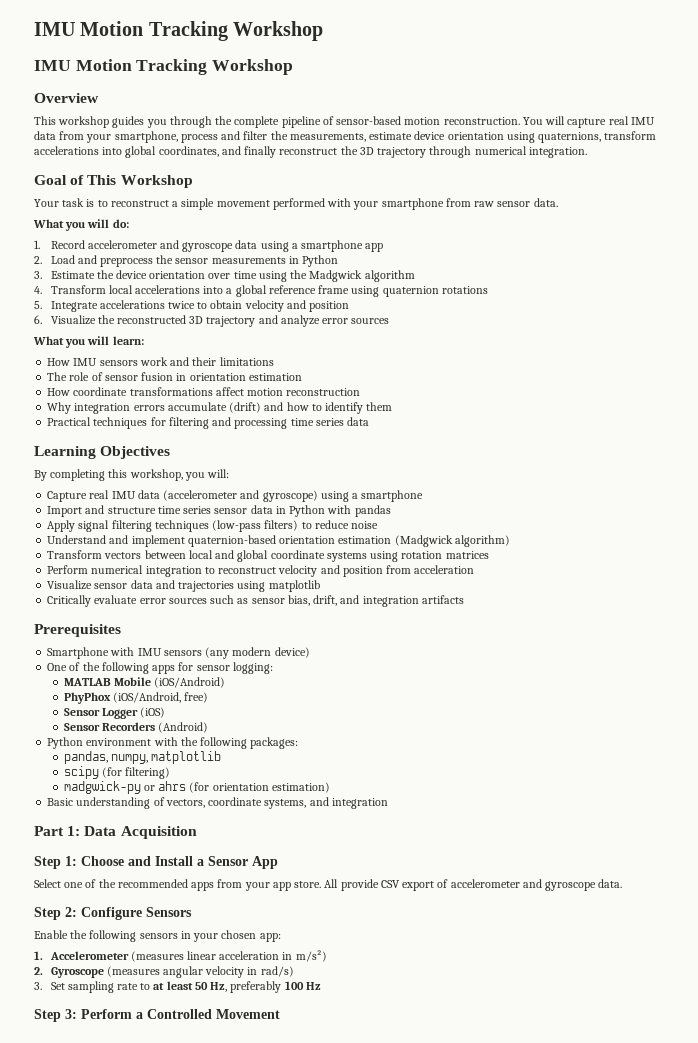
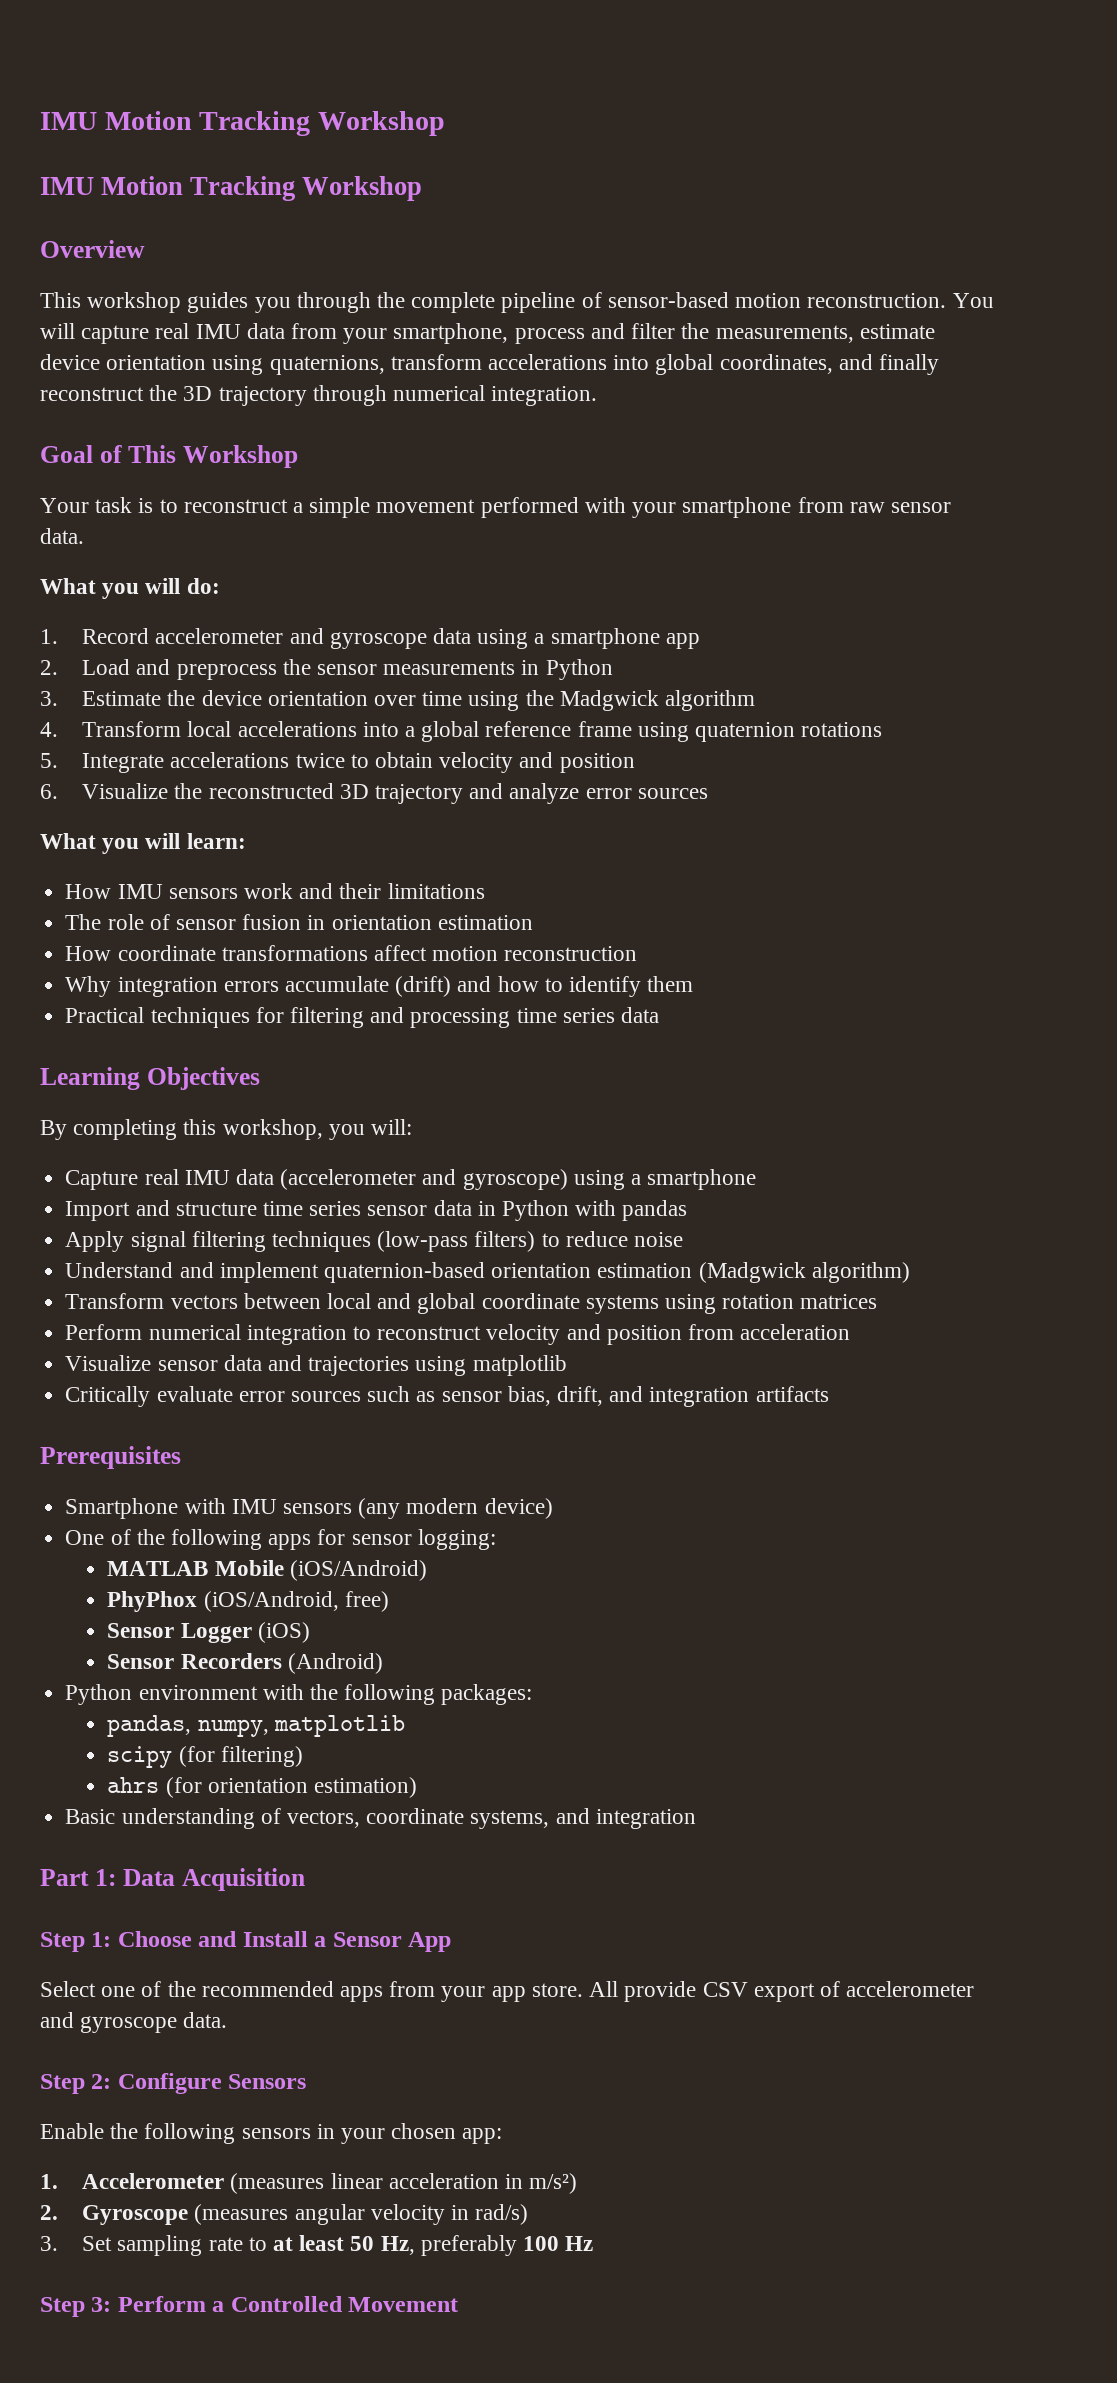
- madgwick-py or ahrs (for orientation estimation)
+ ahrs (for orientation estimation)

